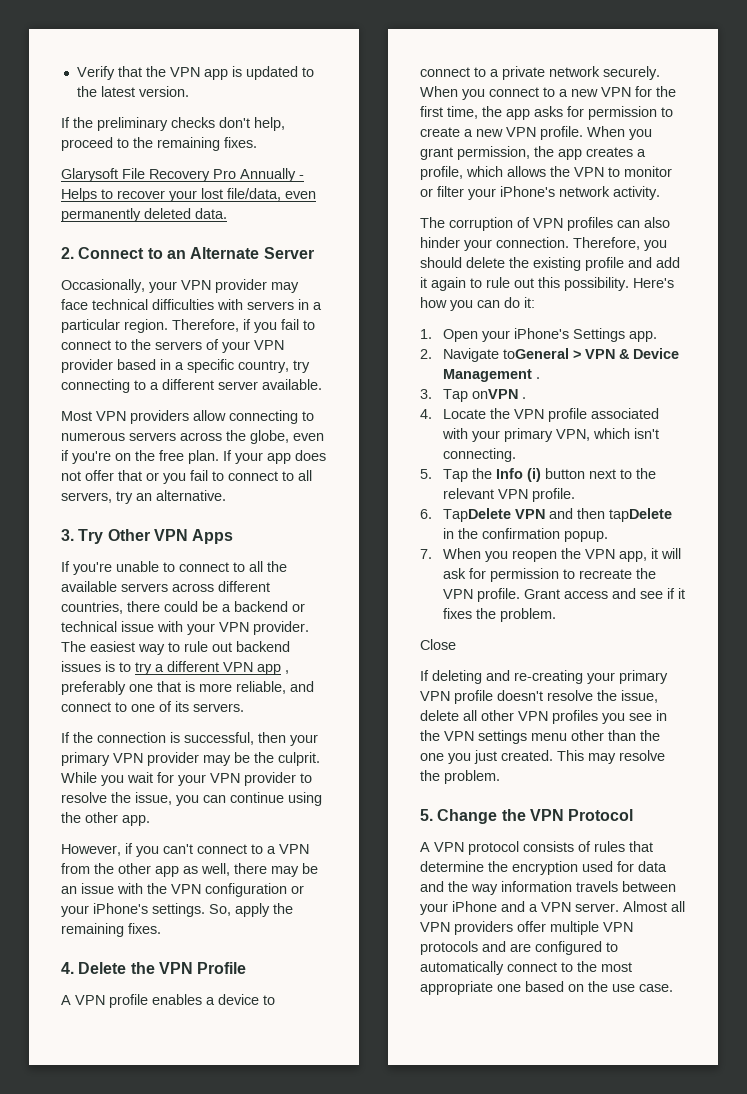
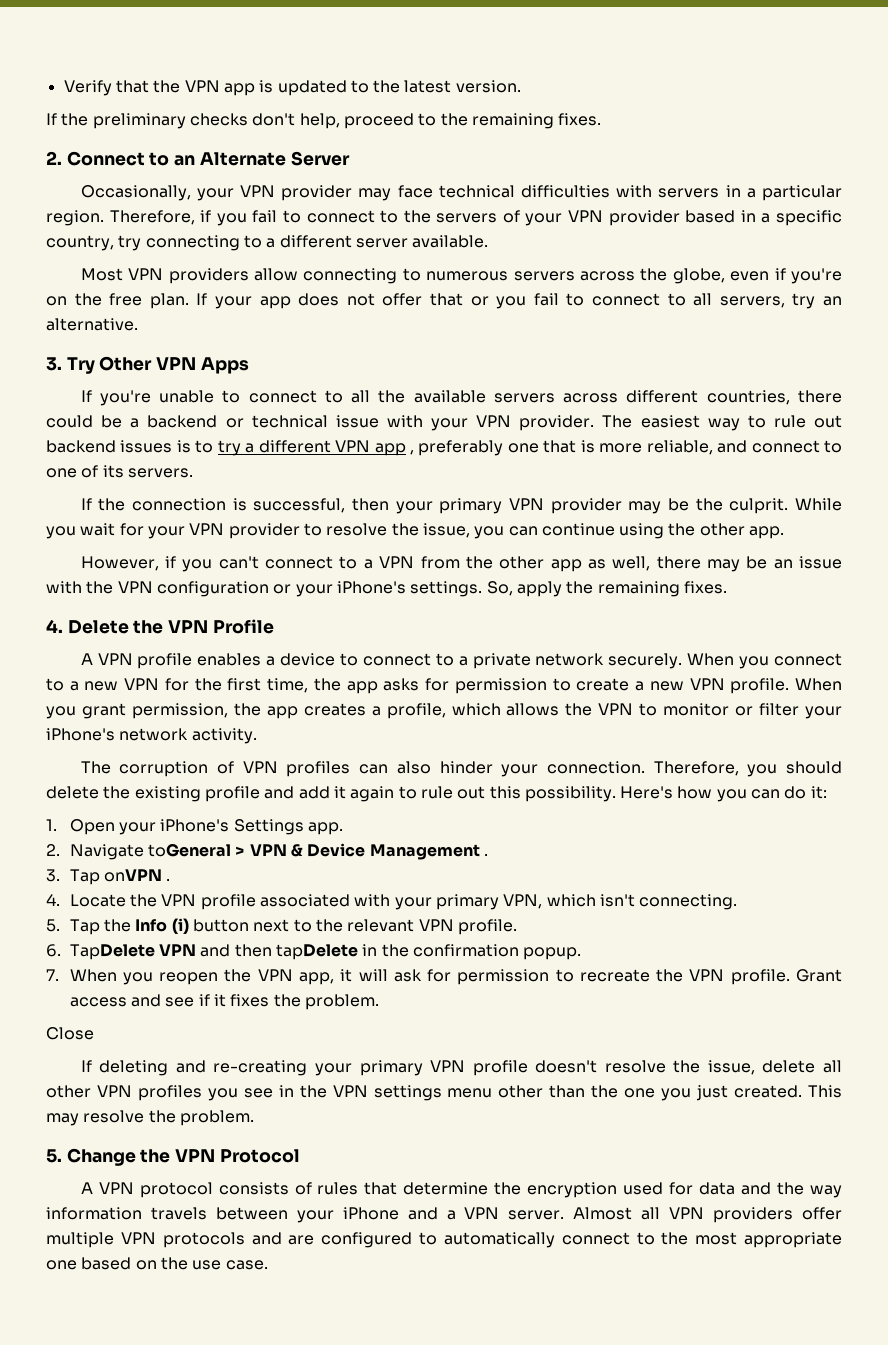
- Glarysoft File Recovery Pro Annually - Helps to recover your lost file/data, even permanently deleted data.

